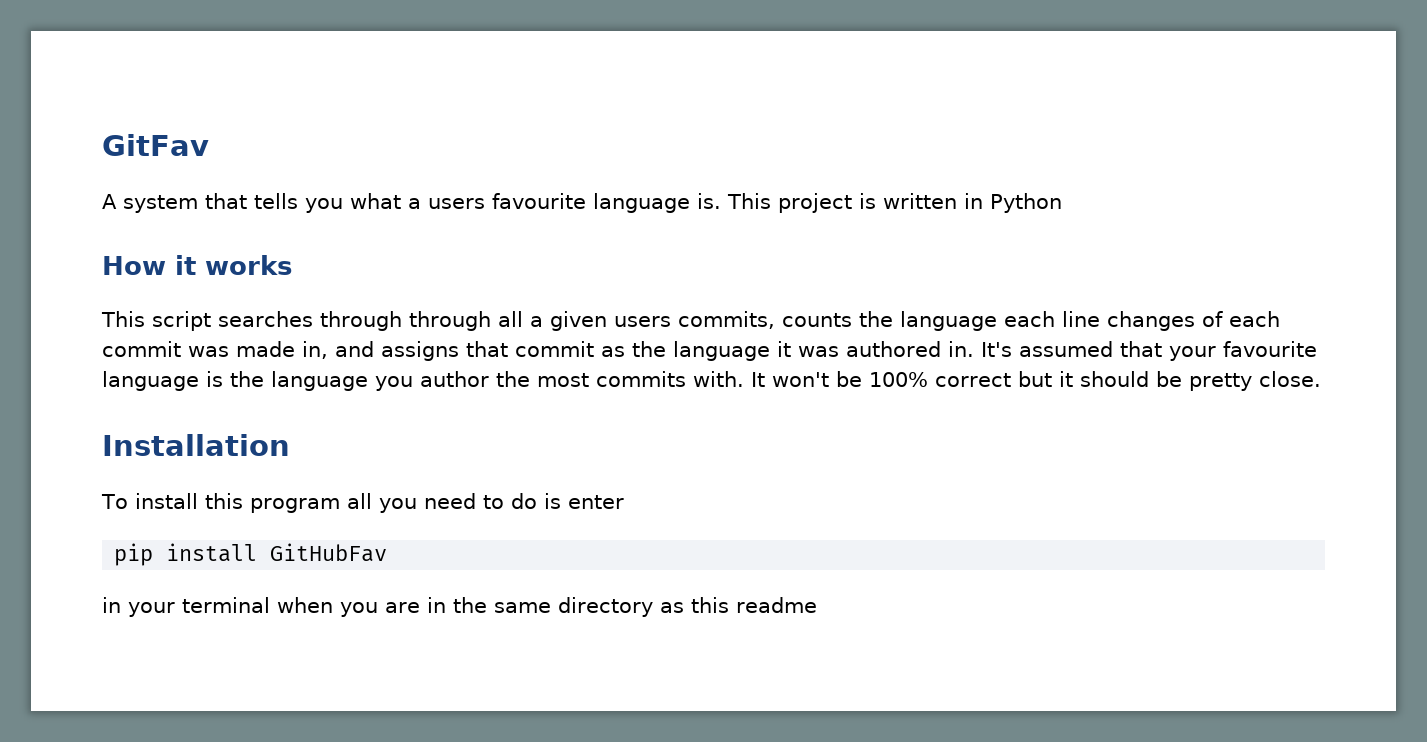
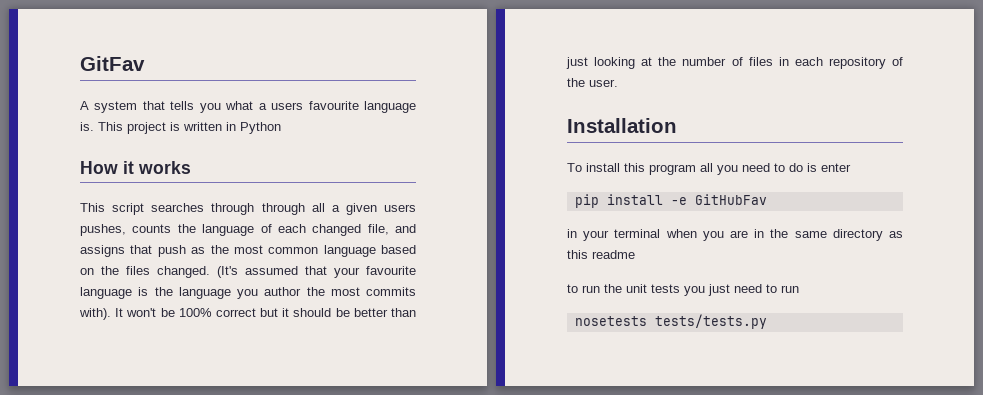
- This script searches through through all a given users commits, counts the language each line changes of each commit was made in, and assigns that commit as the language it was authored in. It's assumed that your favourite language is the language you author the most commits with.
+ This script searches through through all a given users pushes, counts the language of each changed file, and assigns that push as the most common language based on the files changed. (It's assumed that your favourite language is the language you author the most commits with).
- It won't be 100% correct but it should be pretty close.
+ It won't be 100% correct but it should be better than just looking at the number of files in each repository of the user.
- pip install GitHubFav
+ pip install -e GitHubFav
+ to run the unit tests you just need to run
+ nosetests tests/tests.py

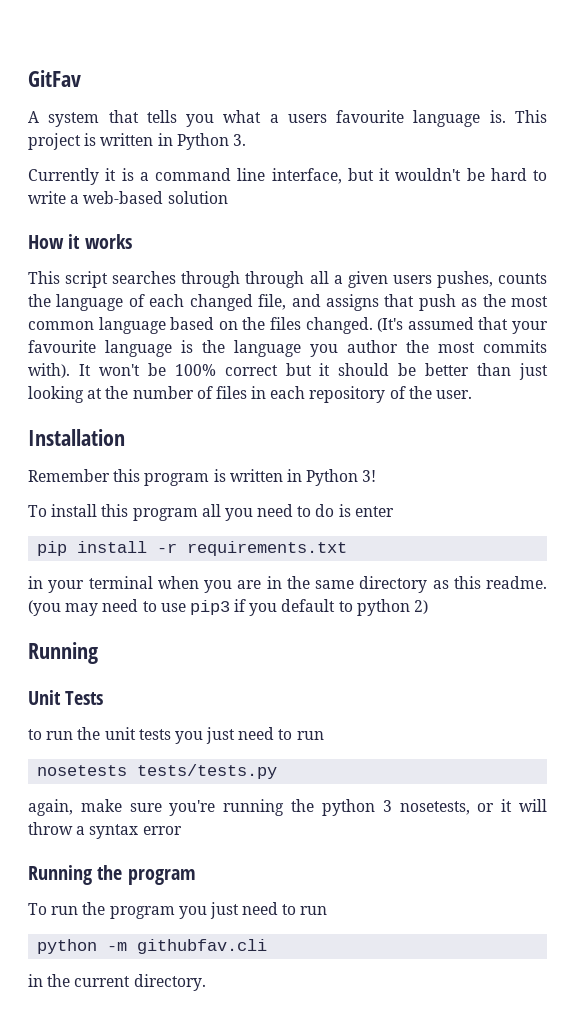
- This project is written in Python
+ This project is written in Python 3.
+ Currently it is a command line interface, but it wouldn't be hard to write a web-based solution
+ Remember this program is written in Python 3!
- pip install -e GitHubFav
+ pip install -r requirements.txt
- in your terminal when you are in the same directory as this readme
+ in your terminal when you are in the same directory as this readme. (you may need to use pip3 if you default to python 2)
+ Running
+ Unit Tests
+ again, make sure you're running the python 3 nosetests, or it will throw a syntax error
+ Running the program
+ To run the program you just need to run
+ python -m githubfav.cli
+ in the current directory.

